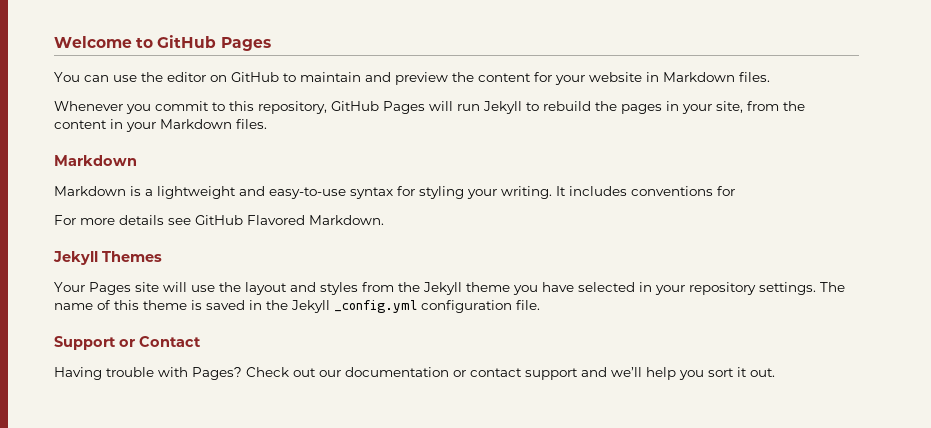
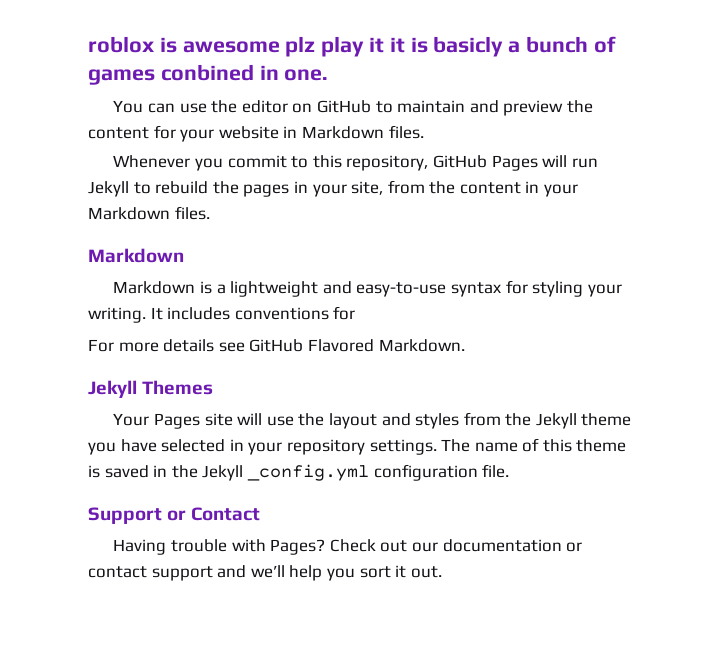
- Welcome to GitHub Pages
+ roblox is awesome plz play it it is basicly a bunch of games conbined in one.

